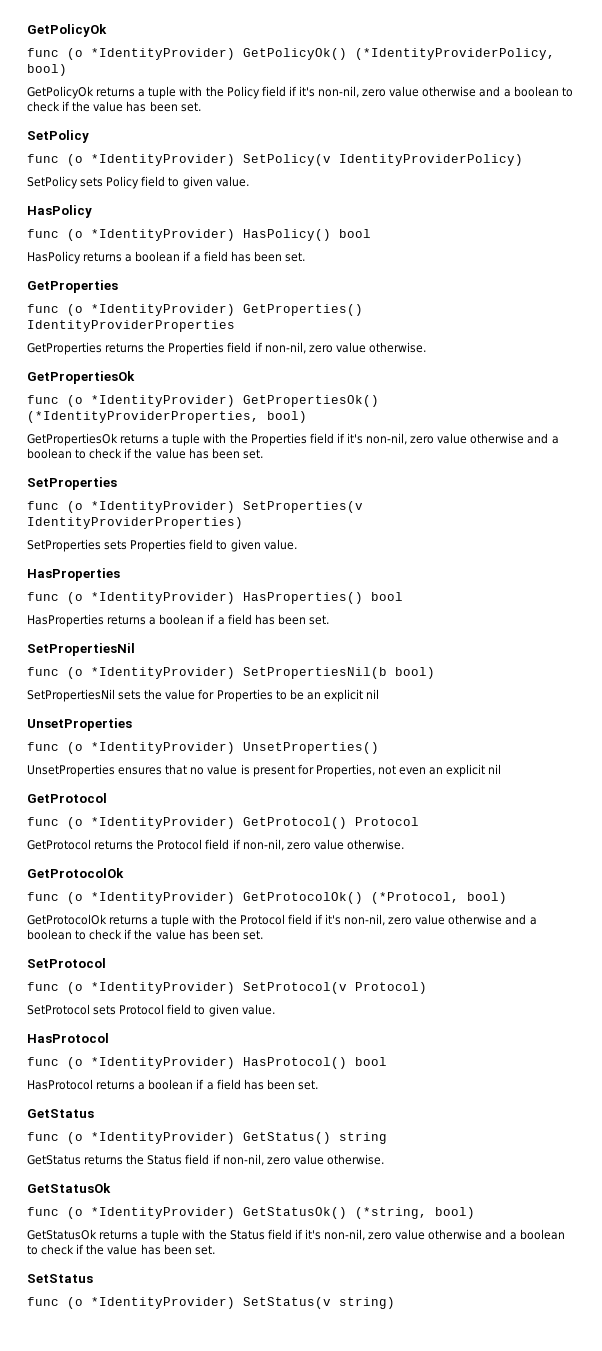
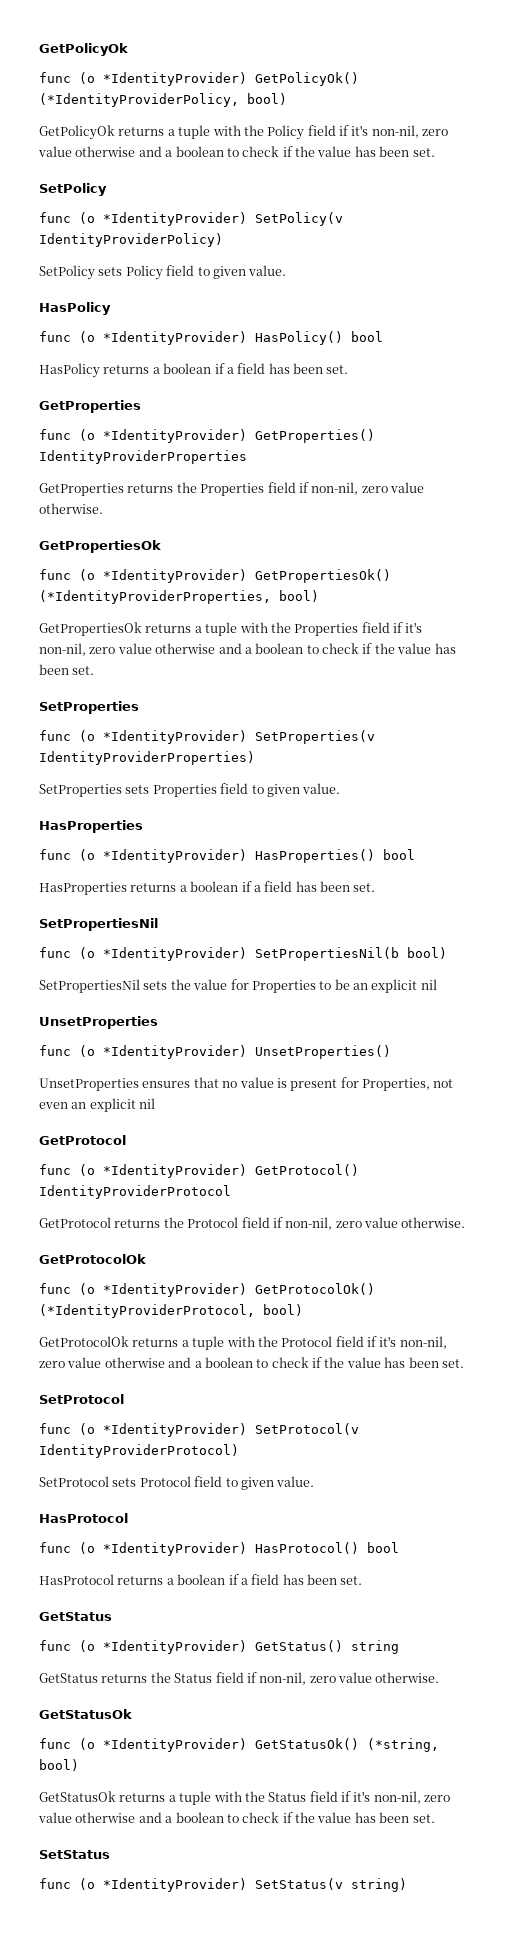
- func (o *IdentityProvider) GetProtocol() Protocol
+ func (o *IdentityProvider) GetProtocol() IdentityProviderProtocol
- func (o *IdentityProvider) GetProtocolOk() (*Protocol, bool)
+ func (o *IdentityProvider) GetProtocolOk() (*IdentityProviderProtocol, bool)
- func (o *IdentityProvider) SetProtocol(v Protocol)
+ func (o *IdentityProvider) SetProtocol(v IdentityProviderProtocol)

